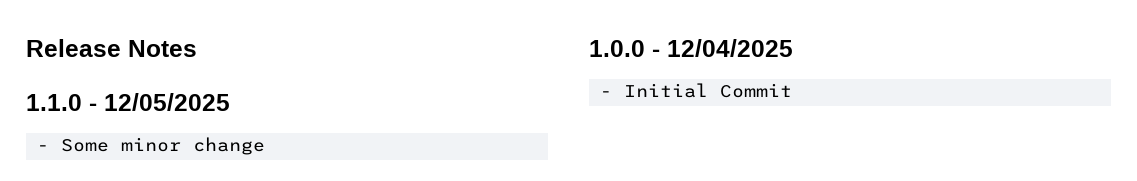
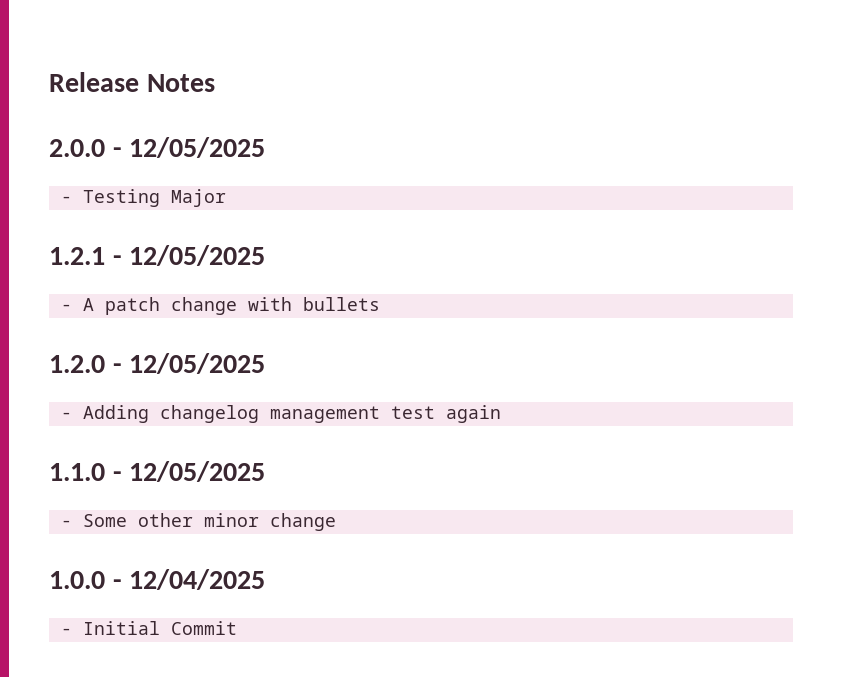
+ 2.0.0 - 12/05/2025
+ - Testing Major
+ 1.2.1 - 12/05/2025
+ - A patch change with bullets
+ 1.2.0 - 12/05/2025
+ - Adding changelog management test again
- - Some minor change
+ - Some other minor change

